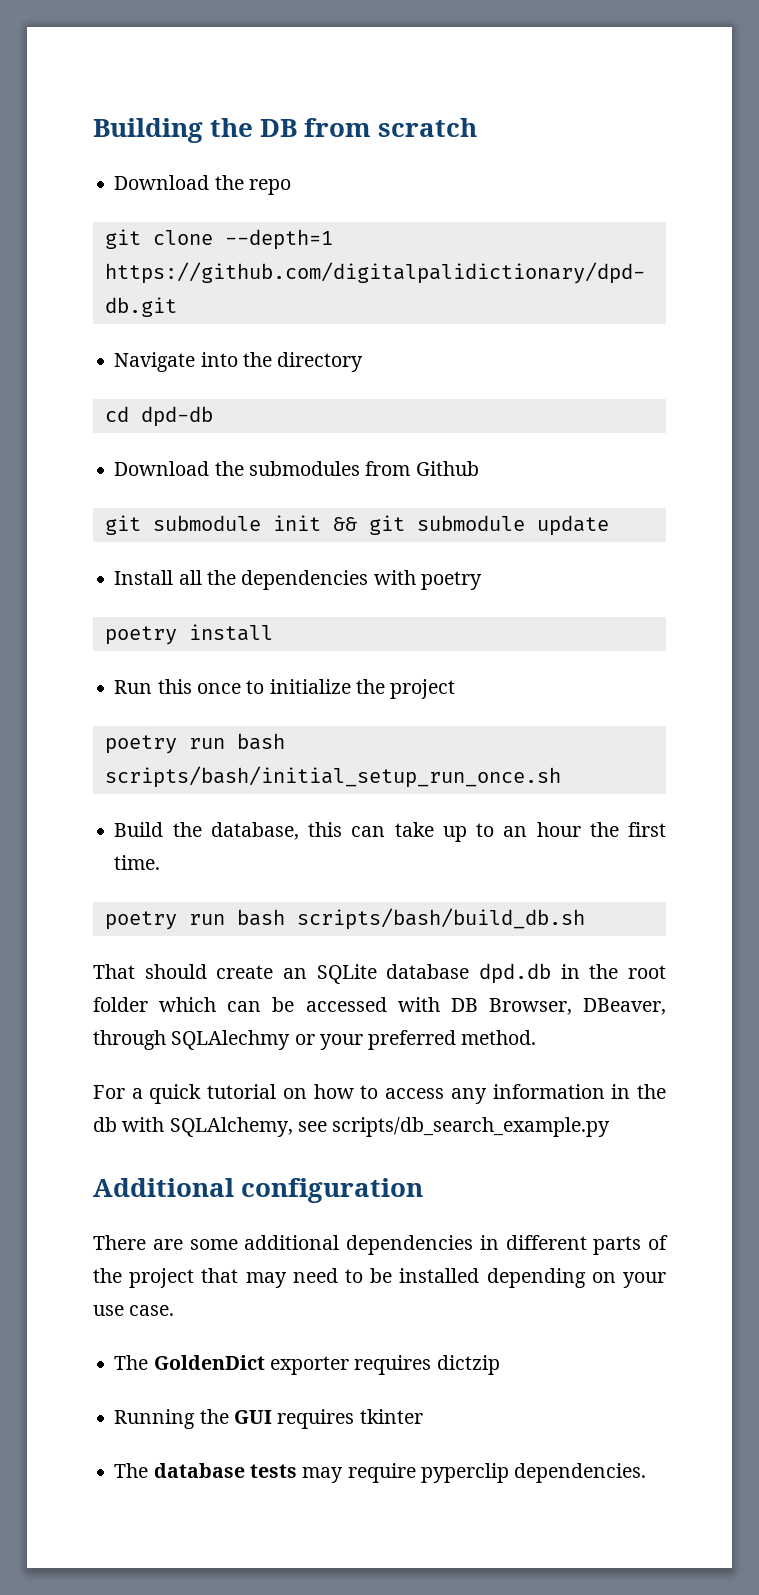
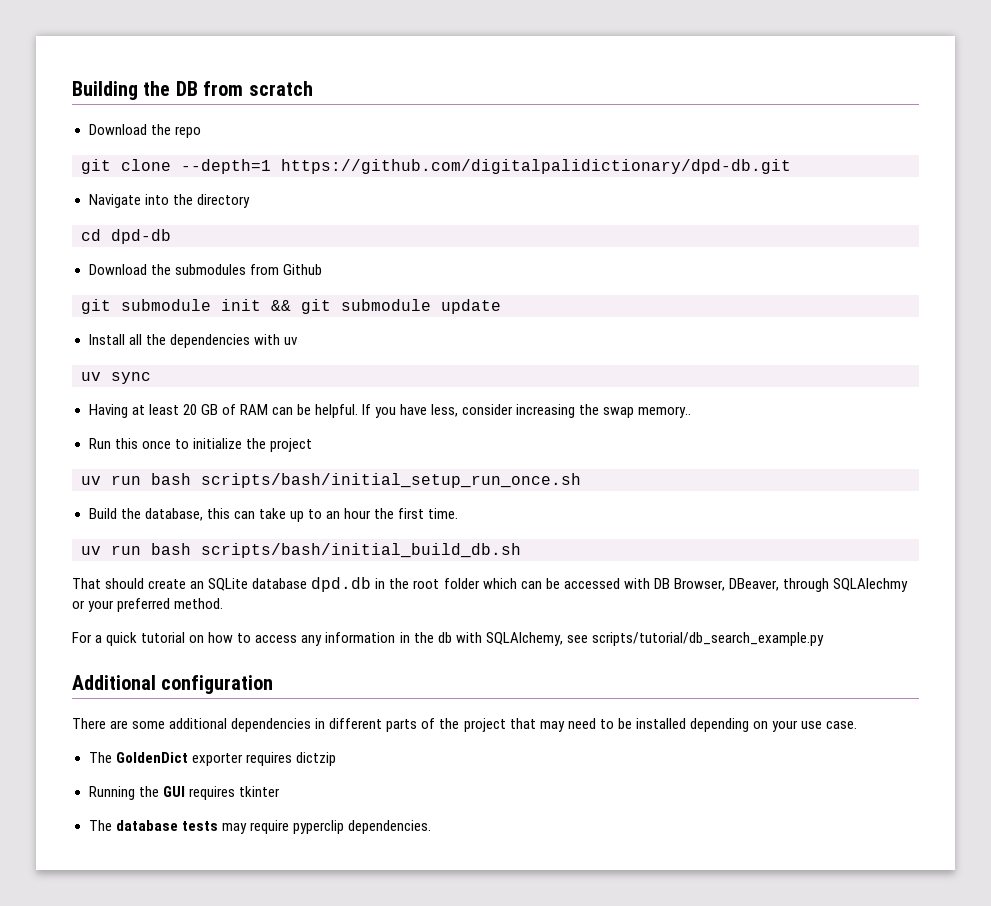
- Install all the dependencies with poetry
- poetry install
+ Install all the dependencies with uv
+ uv sync
+ Having at least 20 GB of RAM can be helpful. If you have less, consider increasing the swap memory..
- poetry run bash scripts/bash/initial_setup_run_once.sh
+ uv run bash scripts/bash/initial_setup_run_once.sh
- poetry run bash scripts/bash/build_db.sh
+ uv run bash scripts/bash/initial_build_db.sh
- For a quick tutorial on how to access any information in the db with SQLAlchemy, see scripts/db_search_example.py
+ For a quick tutorial on how to access any information in the db with SQLAlchemy, see scripts/tutorial/db_search_example.py

